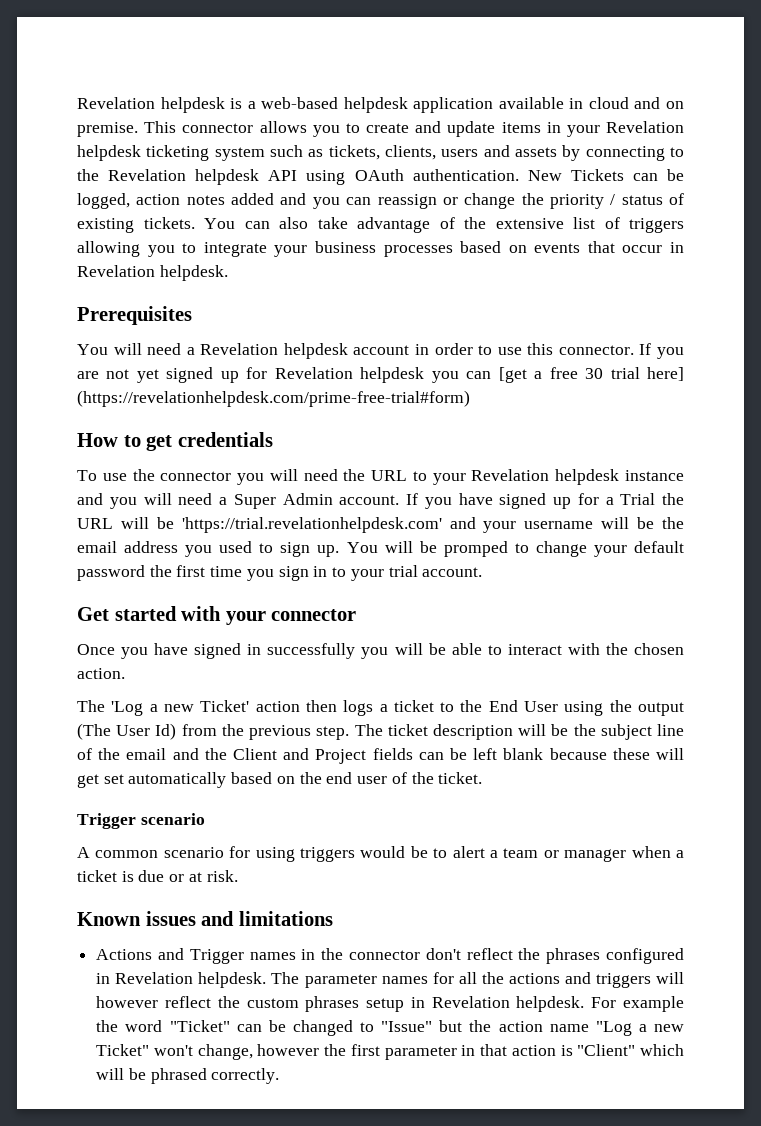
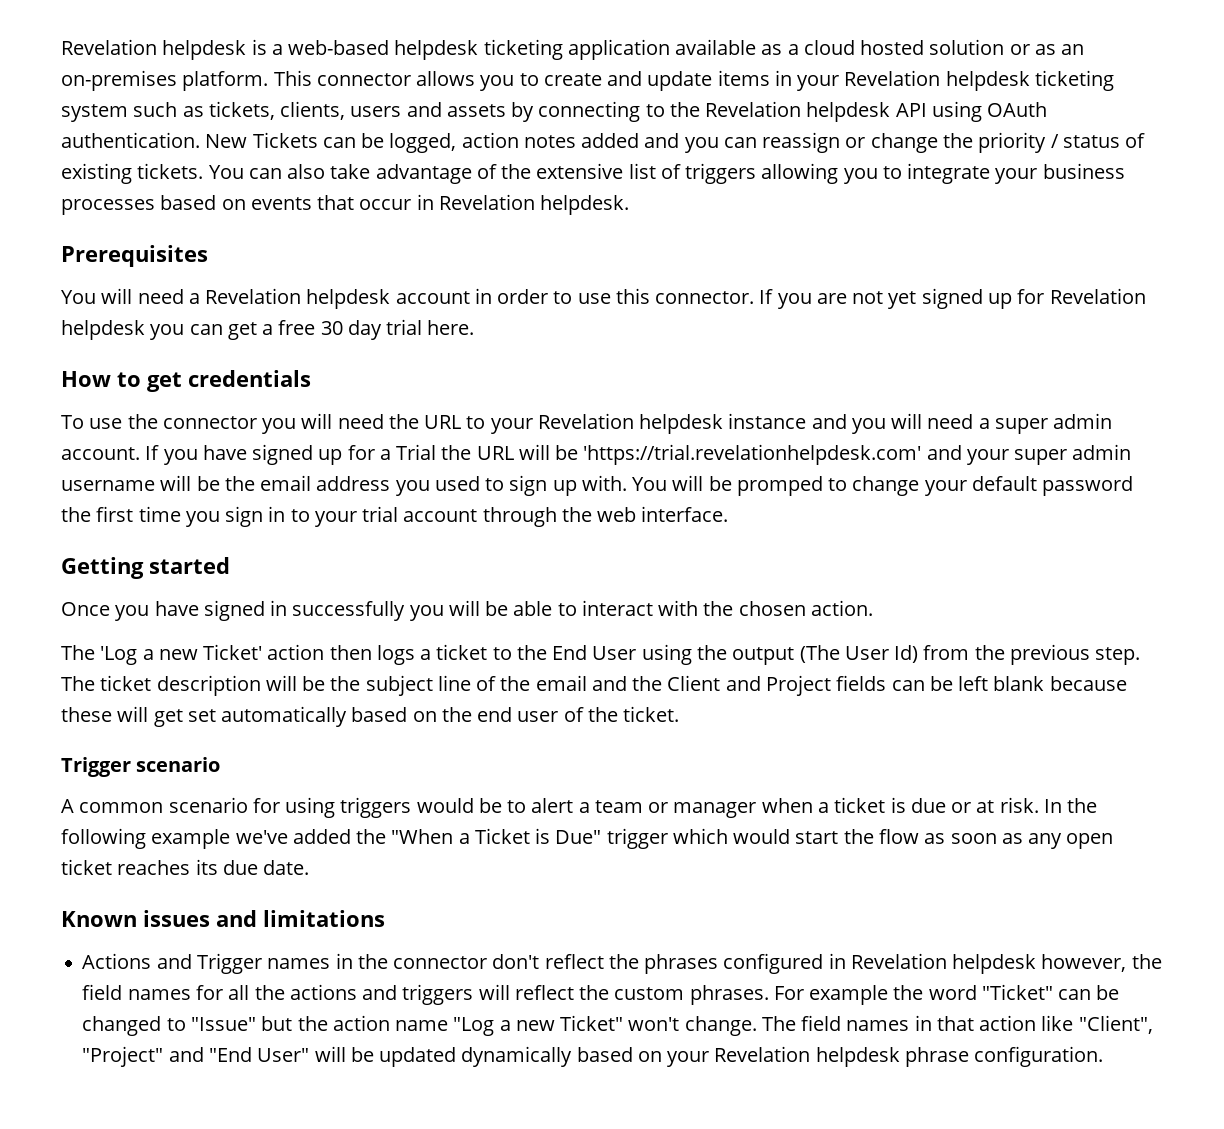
- Revelation helpdesk is a web-based helpdesk application available in cloud and on premise.
+ Revelation helpdesk is a web-based helpdesk ticketing application available as a cloud hosted solution or as an on-premises platform.
- If you are not yet signed up for Revelation helpdesk you can [get a free 30 trial here] (https://revelationhelpdesk.com/prime-free-trial#form)
+ If you are not yet signed up for Revelation helpdesk you can get a free 30 day trial here.
- To use the connector you will need the URL to your Revelation helpdesk instance and you will need a Super Admin account.
+ To use the connector you will need the URL to your Revelation helpdesk instance and you will need a super admin account.
- If you have signed up for a Trial the URL will be 'https://trial.revelationhelpdesk.com' and your username will be the email address you used to sign up.
+ If you have signed up for a Trial the URL will be 'https://trial.revelationhelpdesk.com' and your super admin username will be the email address you used to sign up with.
- You will be promped to change your default password the first time you sign in to your trial account.
- Get started with your connector
+ You will be promped to change your default password the first time you sign in to your trial account through the web interface.
+ Getting started
+ In the following example we've added the "When a Ticket is Due" trigger which would start the flow as soon as any open ticket reaches its due date.
- Actions and Trigger names in the connector don't reflect the phrases configured in Revelation helpdesk. The parameter names for all the actions and triggers will however reflect the custom phrases setup in Revelation helpdesk.
+ Actions and Trigger names in the connector don't reflect the phrases configured in Revelation helpdesk however, the field names for all the actions and triggers will reflect the custom phrases.
- For example the word "Ticket" can be changed to "Issue" but the action name "Log a new Ticket" won't change, however the first parameter in that action is "Client" which will be phrased correctly.
+ For example the word "Ticket" can be changed to "Issue" but the action name "Log a new Ticket" won't change. The field names in that action like "Client", "Project" and "End User" will be updated dynamically based on your Revelation helpdesk phrase configuration.

